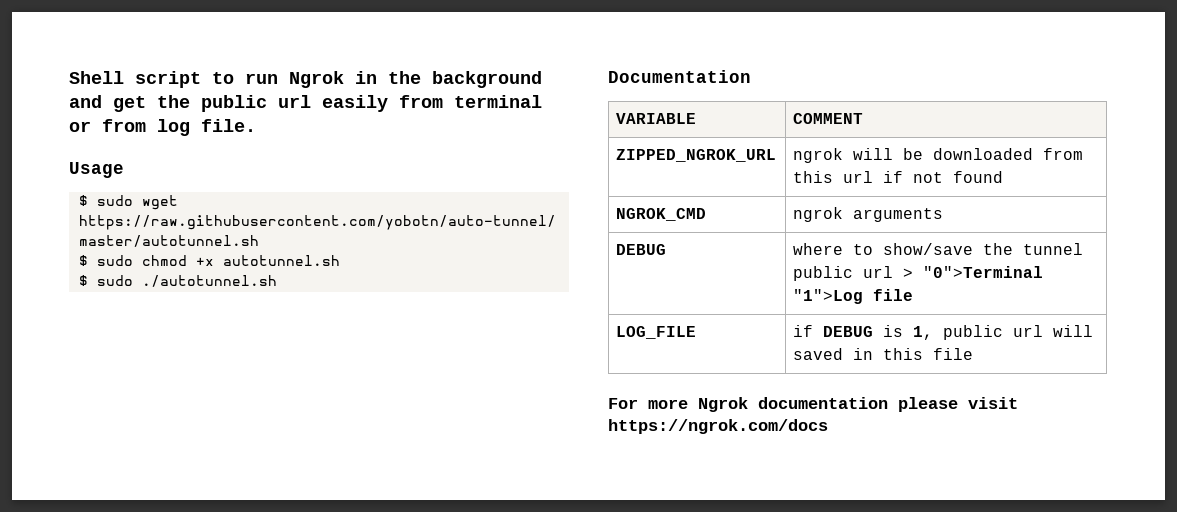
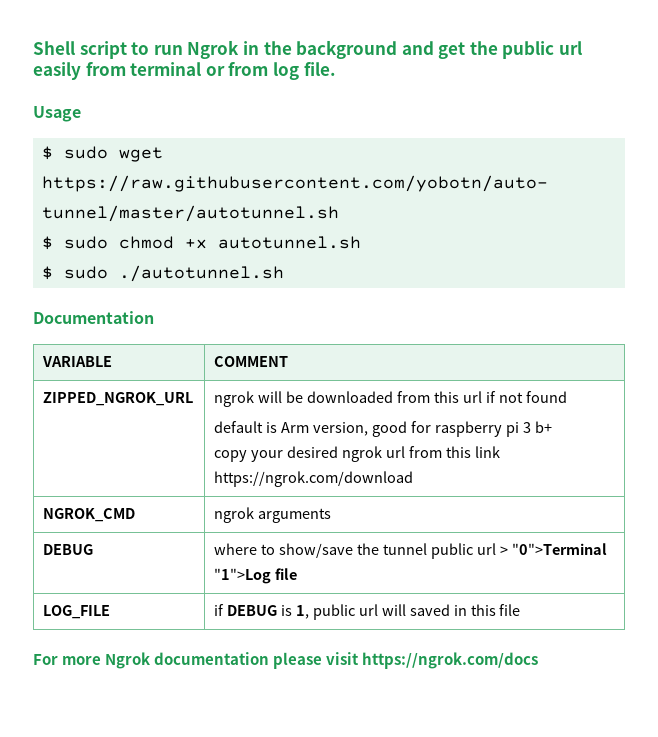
  ZIPPED_NGROK_URL | ngrok will be downloaded from this url if not found
+ default is Arm version, good for raspberry pi 3 b+
+ copy your desired ngrok url from this link https://ngrok.com/download

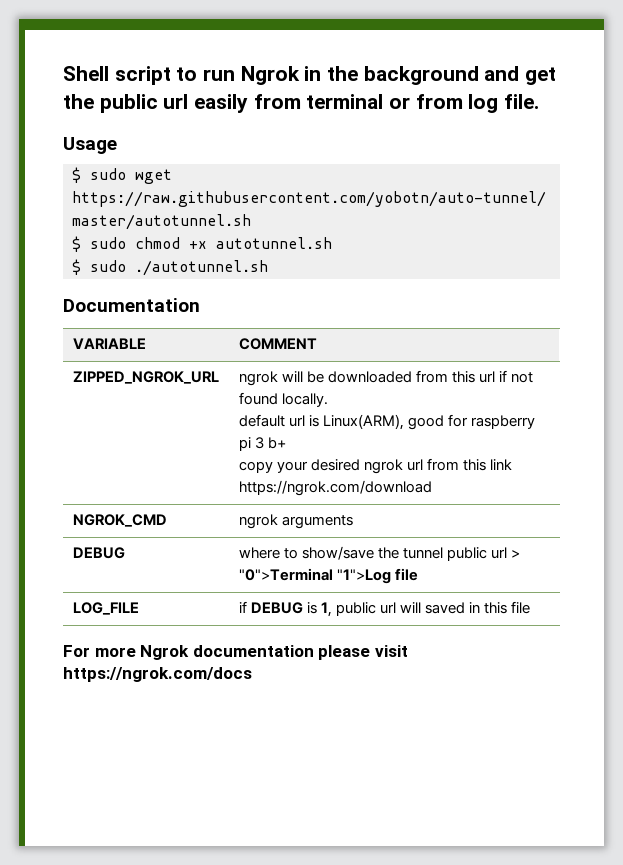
- ZIPPED_NGROK_URL | ngrok will be downloaded from this url if not found
- default is Arm version, good for raspberry pi 3 b+
+ ZIPPED_NGROK_URL | ngrok will be downloaded from this url if not found locally.
+ default url is Linux(ARM), good for raspberry pi 3 b+

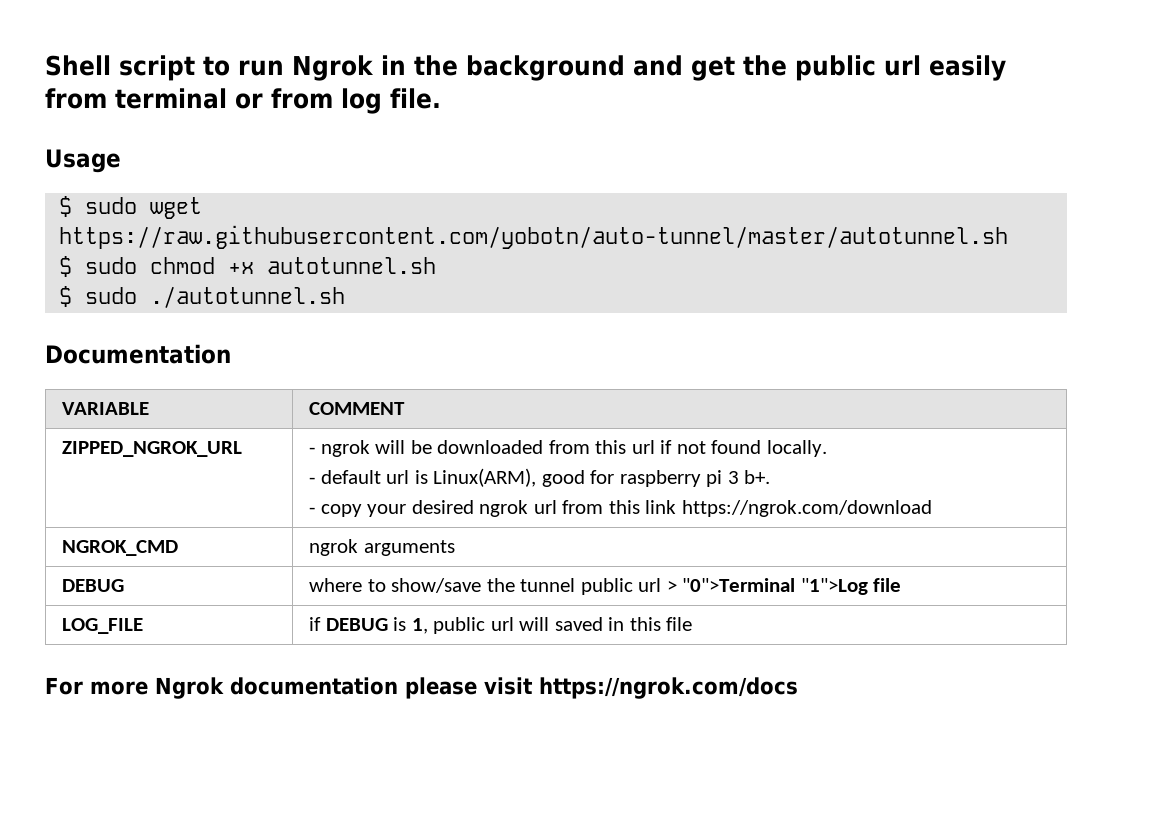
- ZIPPED_NGROK_URL | ngrok will be downloaded from this url if not found locally.
- default url is Linux(ARM), good for raspberry pi 3 b+
- copy your desired ngrok url from this link https://ngrok.com/download
+ ZIPPED_NGROK_URL | - ngrok will be downloaded from this url if not found locally.
+ - default url is Linux(ARM), good for raspberry pi 3 b+.
+ - copy your desired ngrok url from this link https://ngrok.com/download

